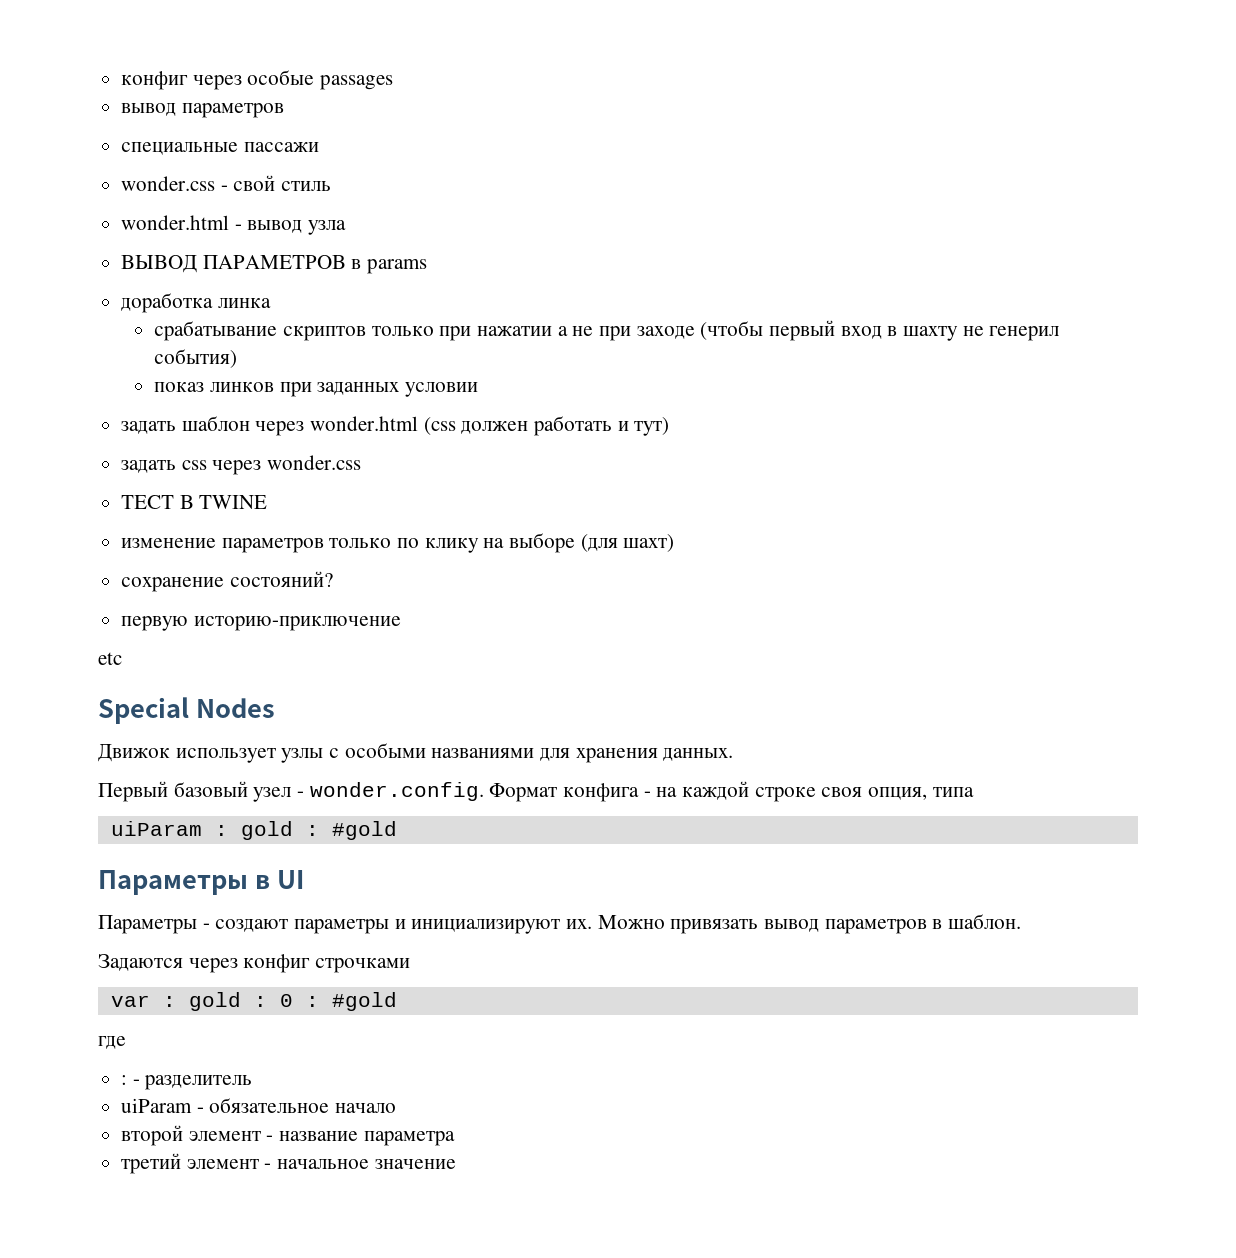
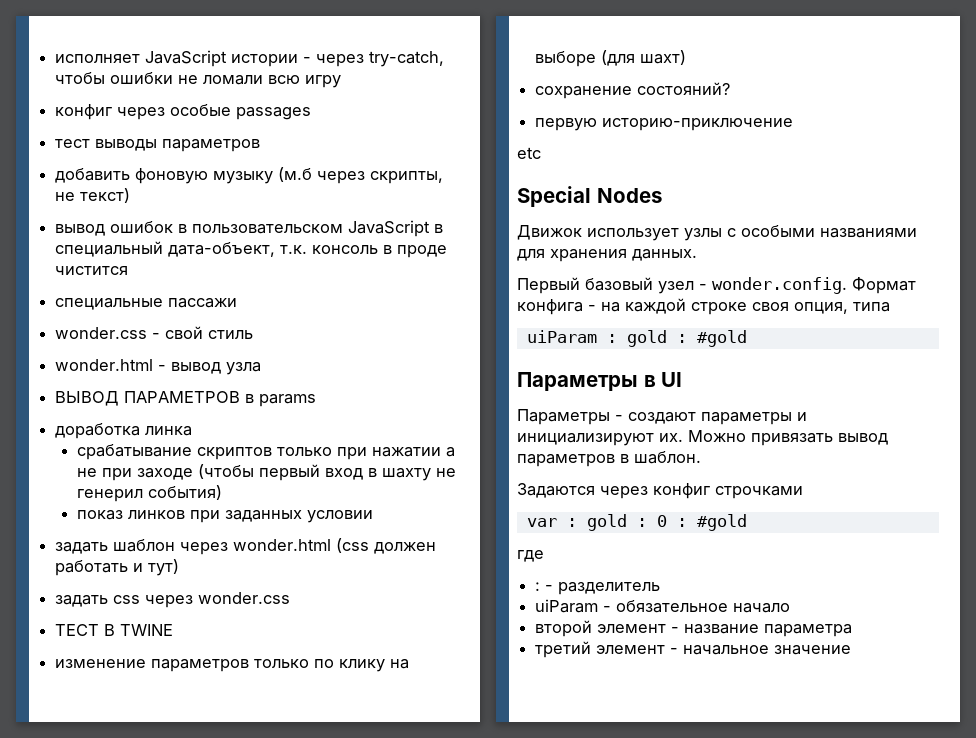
+ исполняет JavaScript истории - через try-catch, чтобы ошибки не ломали всю игру
  конфиг через особые passages
- вывод параметров
+ тест выводы параметров
+ добавить фоновую музыку (м.б через скрипты, не текст)
+ вывод ошибок в пользовательском JavaScript в специальный дата-объект, т.к. консоль в проде чистится

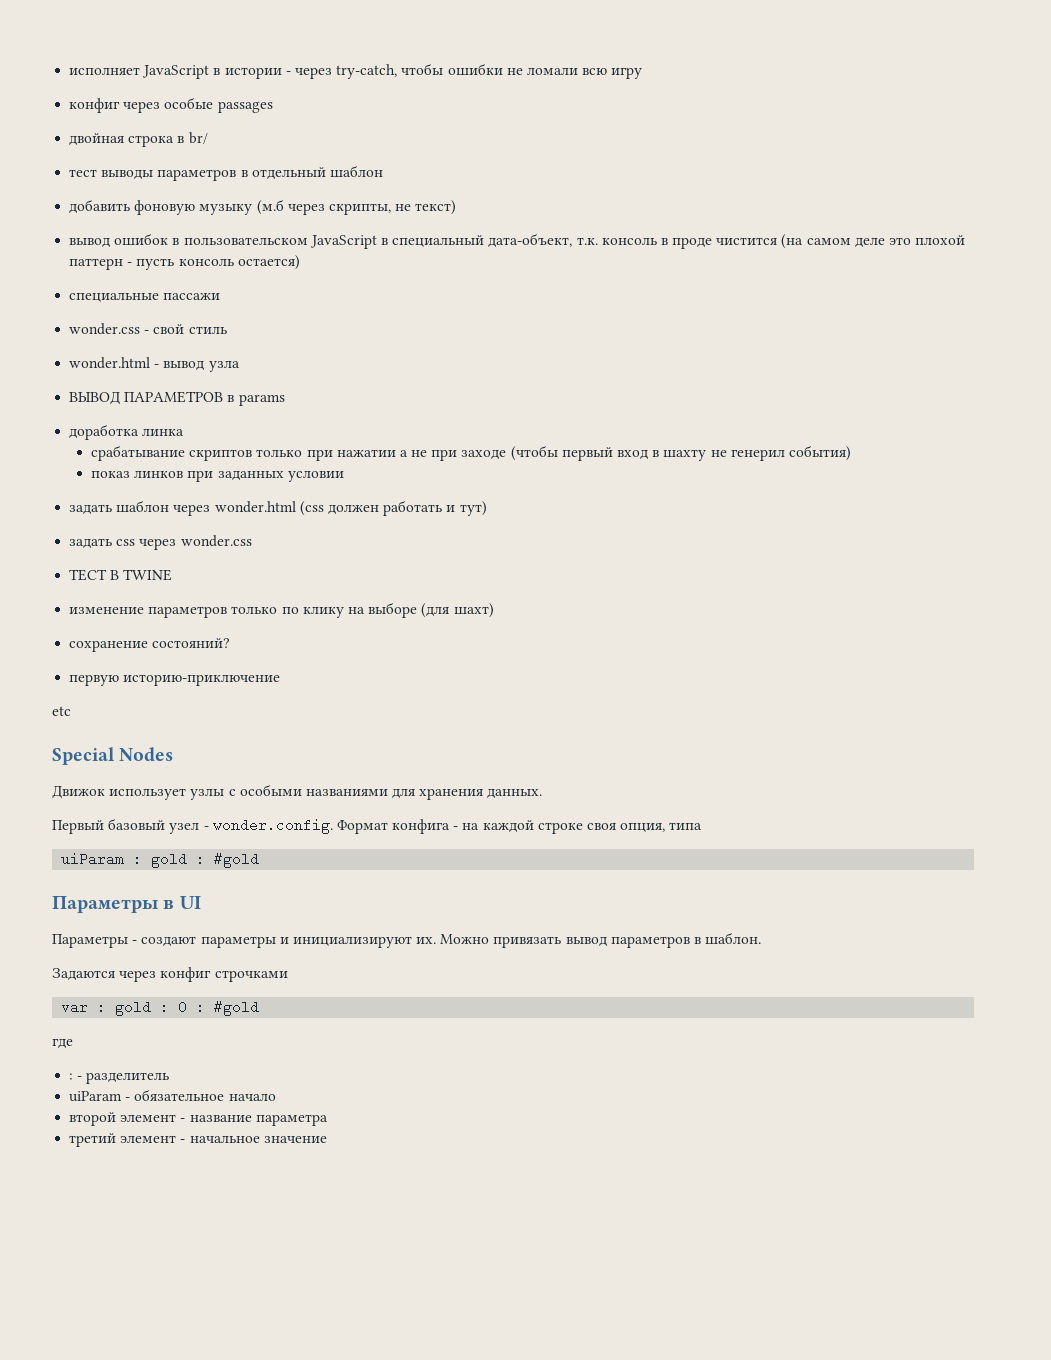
- исполняет JavaScript истории - через try-catch, чтобы ошибки не ломали всю игру
+ исполняет JavaScript в истории - через try-catch, чтобы ошибки не ломали всю игру
+ двойная строка в br/
- тест выводы параметров
+ тест выводы параметров в отдельный шаблон
- вывод ошибок в пользовательском JavaScript в специальный дата-объект, т.к. консоль в проде чистится
+ вывод ошибок в пользовательском JavaScript в специальный дата-объект, т.к. консоль в проде чистится (на самом деле это плохой паттерн - пусть консоль остается)

